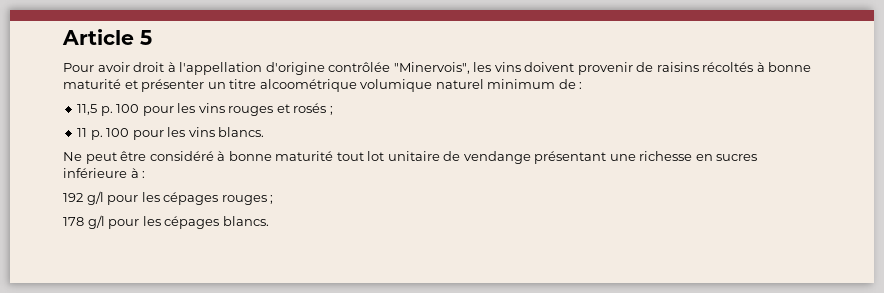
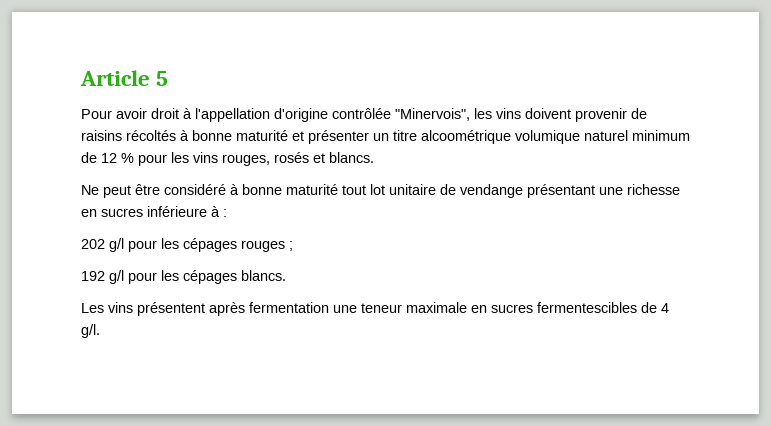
- Pour avoir droit à l'appellation d'origine contrôlée "Minervois", les vins doivent provenir de raisins récoltés à bonne maturité et présenter un titre alcoométrique volumique naturel minimum de :
- 11,5 p. 100 pour les vins rouges et rosés ;
- 11 p. 100 pour les vins blancs.
+ Pour avoir droit à l'appellation d'origine contrôlée "Minervois", les vins doivent provenir de raisins récoltés à bonne maturité et présenter un titre alcoométrique volumique naturel minimum de 12 % pour les vins rouges, rosés et blancs.
- 192 g/l pour les cépages rouges ;
+ 202 g/l pour les cépages rouges ;
- 178 g/l pour les cépages blancs.
+ 192 g/l pour les cépages blancs.
+ Les vins présentent après fermentation une teneur maximale en sucres fermentescibles de 4 g/l.

